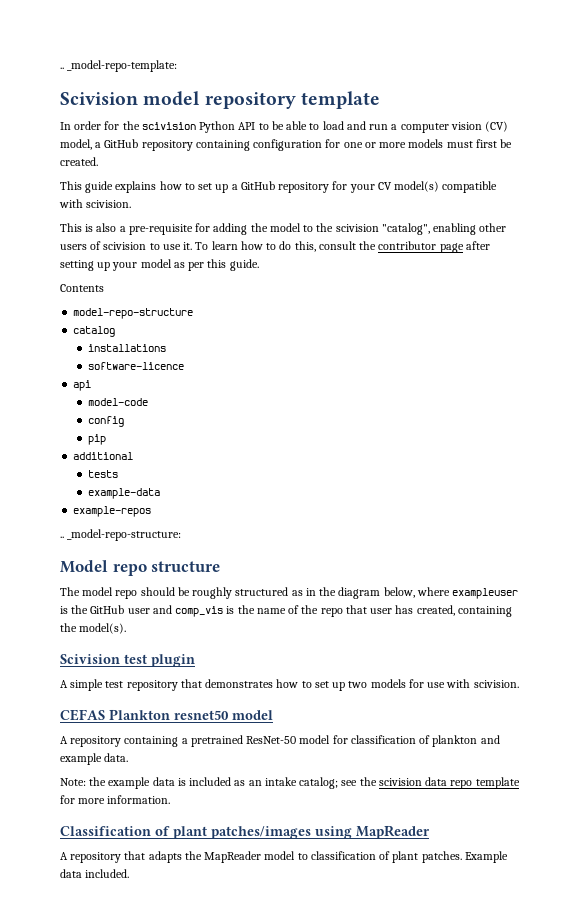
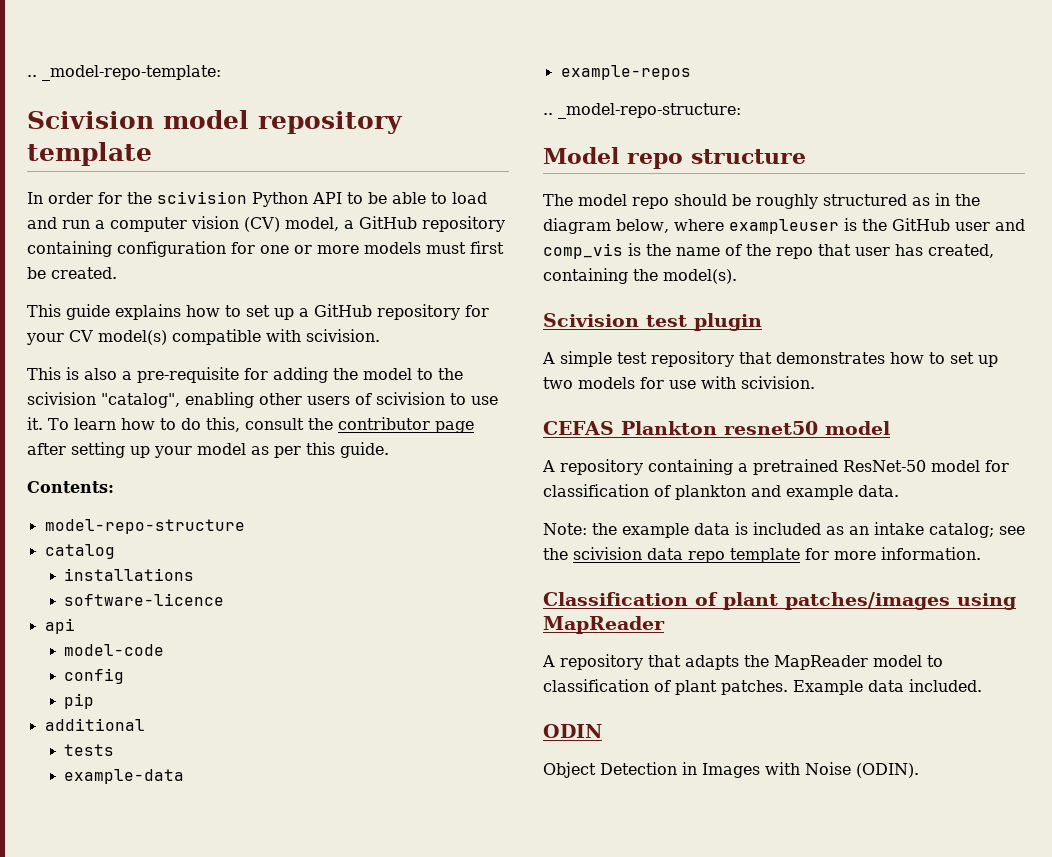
- Contents
+ Contents:
+ ODIN
+ Object Detection in Images with Noise (ODIN).

